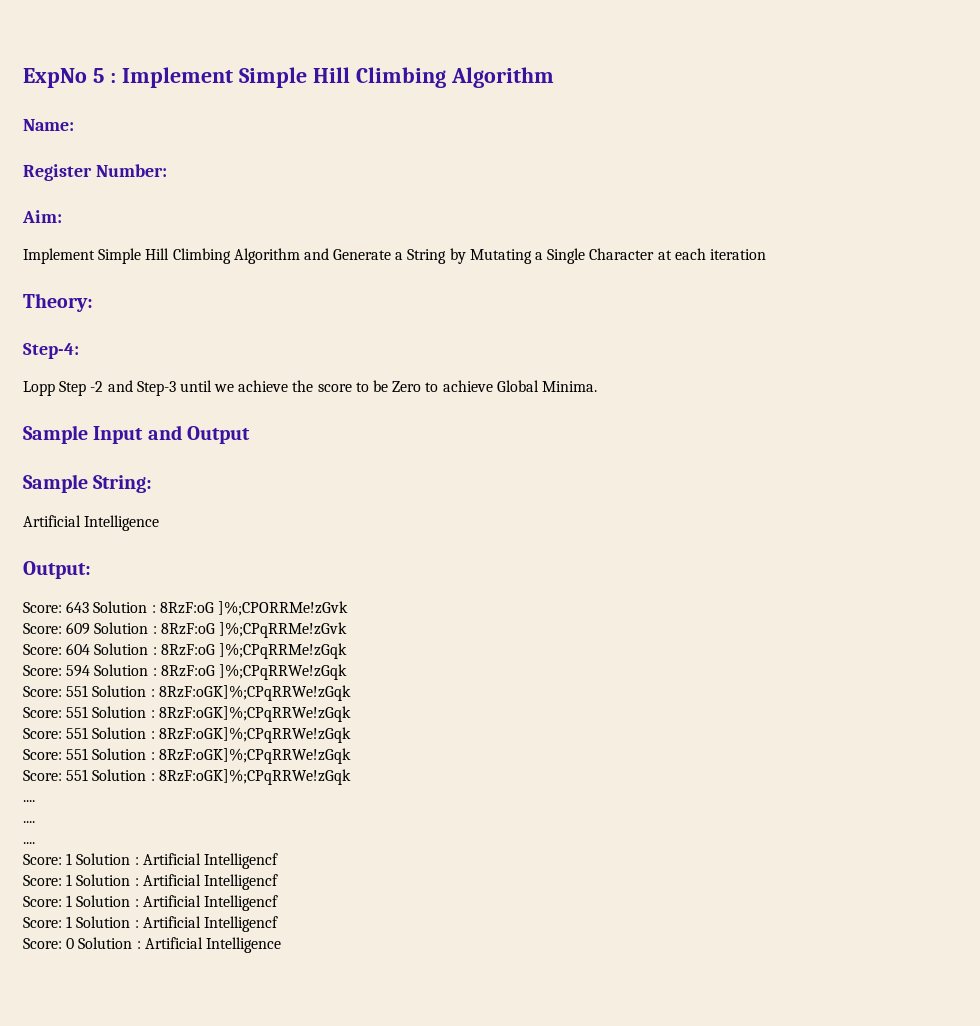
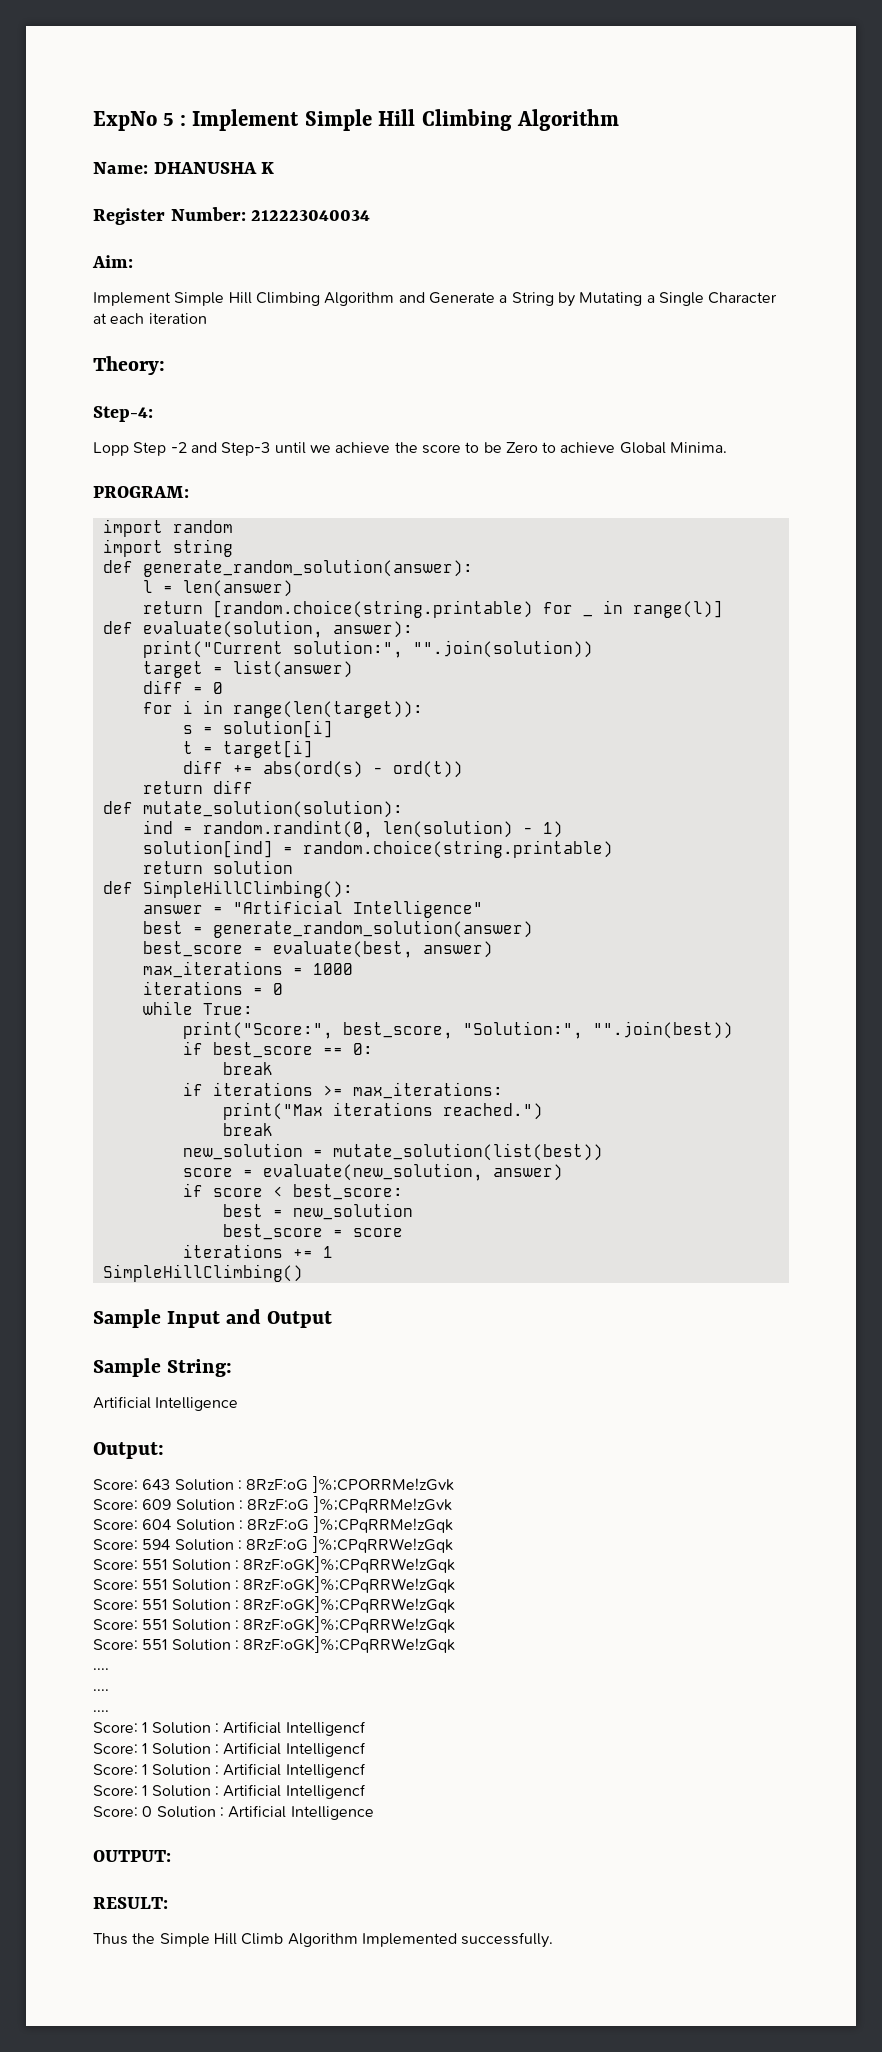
- Name:
+ Name: DHANUSHA K
- Register Number:
+ Register Number: 212223040034
+ PROGRAM:
+ import random
+ import string
+ def generate_random_solution(answer):
+ l = len(answer)
+ return [random.choice(string.printable) for _ in range(l)]
+ def evaluate(solution, answer):
+ print("Current solution:", "".join(solution))
+ target = list(answer)
+ diff = 0
+ for i in range(len(target)):
+ s = solution[i]
+ t = target[i]
+ diff += abs(ord(s) - ord(t))
+ return diff
+ def mutate_solution(solution):
+ ind = random.randint(0, len(solution) - 1)
+ solution[ind] = random.choice(string.printable)
+ return solution
+ def SimpleHillClimbing():
+ answer = "Artificial Intelligence"
+ best = generate_random_solution(answer)
+ best_score = evaluate(best, answer)
+ max_iterations = 1000
+ iterations = 0
+ while True:
+ print("Score:", best_score, "Solution:", "".join(best))
+ if best_score == 0:
+ break
+ if iterations >= max_iterations:
+ print("Max iterations reached.")
+ break
+ new_solution = mutate_solution(list(best))
+ score = evaluate(new_solution, answer)
+ if score < best_score:
+ best = new_solution
+ best_score = score
+ iterations += 1
+ SimpleHillClimbing()
+ OUTPUT:
+ RESULT:
+ Thus the Simple Hill Climb Algorithm Implemented successfully.

